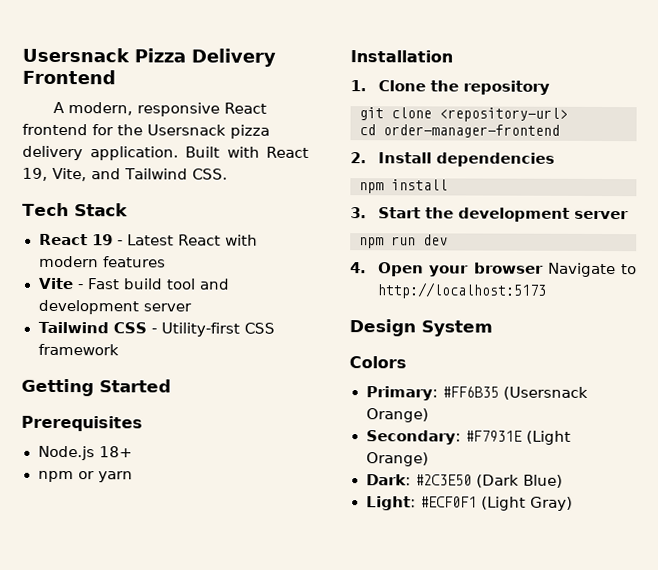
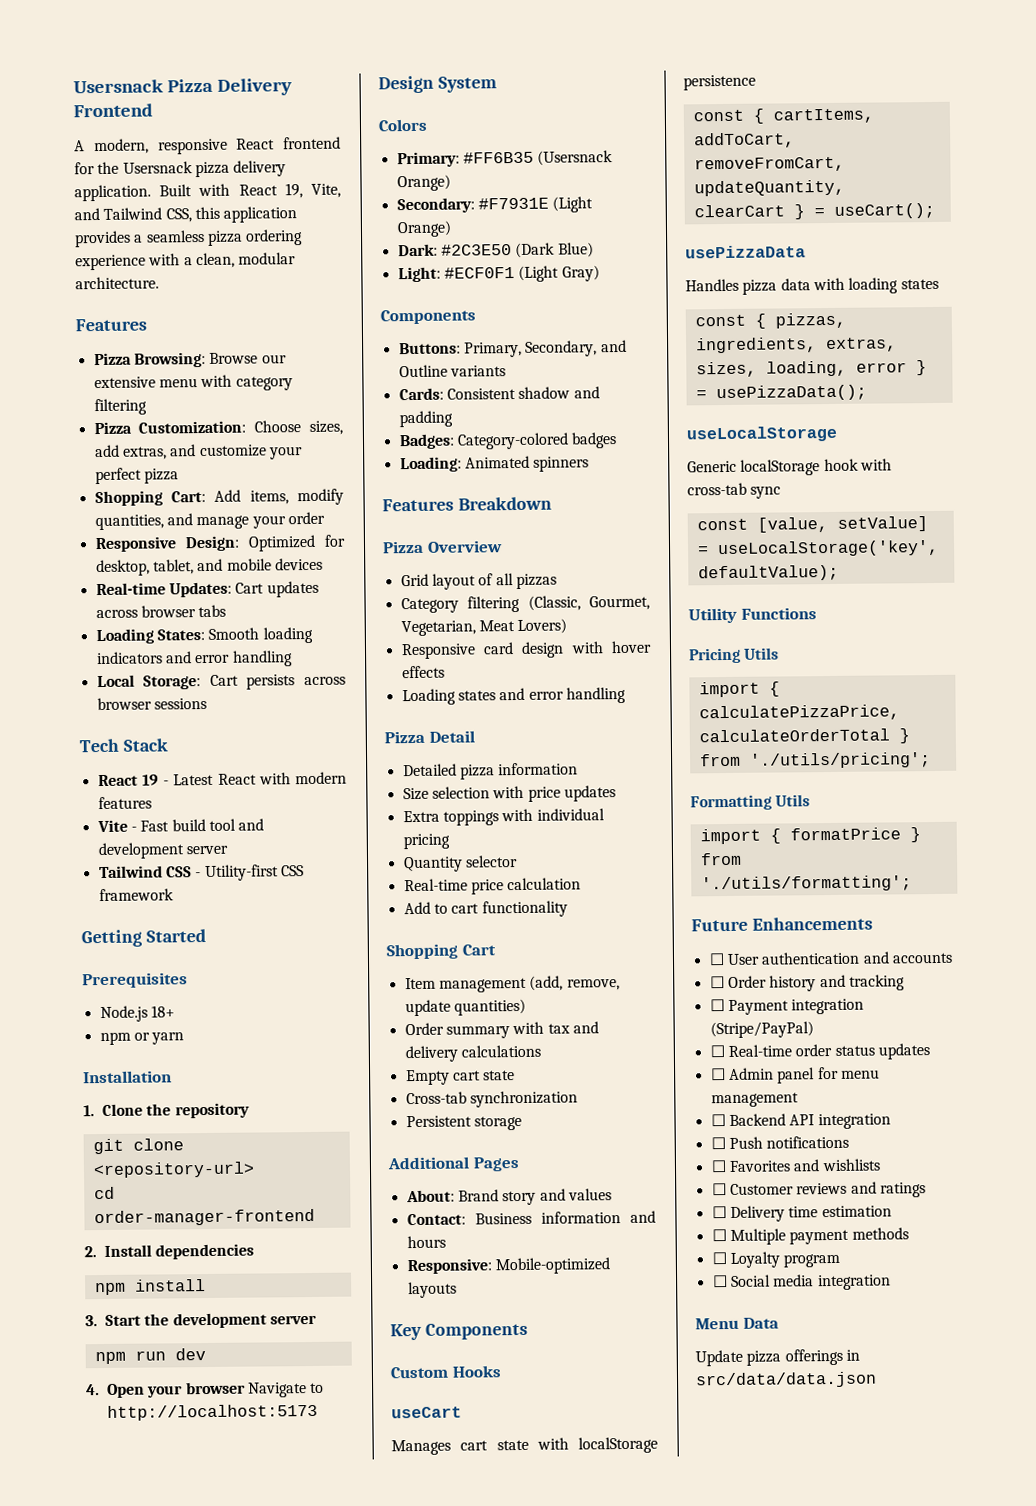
- Built with React 19, Vite, and Tailwind CSS.
+ Built with React 19, Vite, and Tailwind CSS, this application provides a seamless pizza ordering experience with a clean, modular architecture.
+ Features
+ Pizza Browsing: Browse our extensive menu with category filtering
+ Pizza Customization: Choose sizes, add extras, and customize your perfect pizza
+ Shopping Cart: Add items, modify quantities, and manage your order
+ Responsive Design: Optimized for desktop, tablet, and mobile devices
+ Real-time Updates: Cart updates across browser tabs
+ Loading States: Smooth loading indicators and error handling
+ Local Storage: Cart persists across browser sessions
  Light: #ECF0F1 (Light Gray)
+ Components
+ Buttons: Primary, Secondary, and Outline variants
+ Cards: Consistent shadow and padding
+ Badges: Category-colored badges
+ Loading: Animated spinners
+ Features Breakdown
+ Pizza Overview
+ Grid layout of all pizzas
+ Category filtering (Classic, Gourmet, Vegetarian, Meat Lovers)
+ Responsive card design with hover effects
+ Loading states and error handling
+ Pizza Detail
+ Detailed pizza information
+ Size selection with price updates
+ Extra toppings with individual pricing
+ Quantity selector
+ Real-time price calculation
+ Add to cart functionality
+ Shopping Cart
+ Item management (add, remove, update quantities)
+ Order summary with tax and delivery calculations
+ Empty cart state
+ Cross-tab synchronization
+ Persistent storage
+ Additional Pages
+ About: Brand story and values
+ Contact: Business information and hours
+ Responsive: Mobile-optimized layouts
+ Key Components
+ Custom Hooks
+ useCart
+ Manages cart state with localStorage persistence
+ const { cartItems, addToCart, removeFromCart, updateQuantity, clearCart } = useCart();
+ usePizzaData
+ Handles pizza data with loading states
+ const { pizzas, ingredients, extras, sizes, loading, error } = usePizzaData();
+ useLocalStorage
+ Generic localStorage hook with cross-tab sync
+ const [value, setValue] = useLocalStorage('key', defaultValue);
+ Utility Functions
+ Pricing Utils
+ import { calculatePizzaPrice, calculateOrderTotal } from './utils/pricing';
+ Formatting Utils
+ import { formatPrice } from './utils/formatting';
+ Future Enhancements
+ ☐ User authentication and accounts
+ ☐ Order history and tracking
+ ☐ Payment integration (Stripe/PayPal)
+ ☐ Real-time order status updates
+ ☐ Admin panel for menu management
+ ☐ Backend API integration
+ ☐ Push notifications
+ ☐ Favorites and wishlists
+ ☐ Customer reviews and ratings
+ ☐ Delivery time estimation
+ ☐ Multiple payment methods
+ ☐ Loyalty program
+ ☐ Social media integration
+ Menu Data
+ Update pizza offerings in src/data/data.json

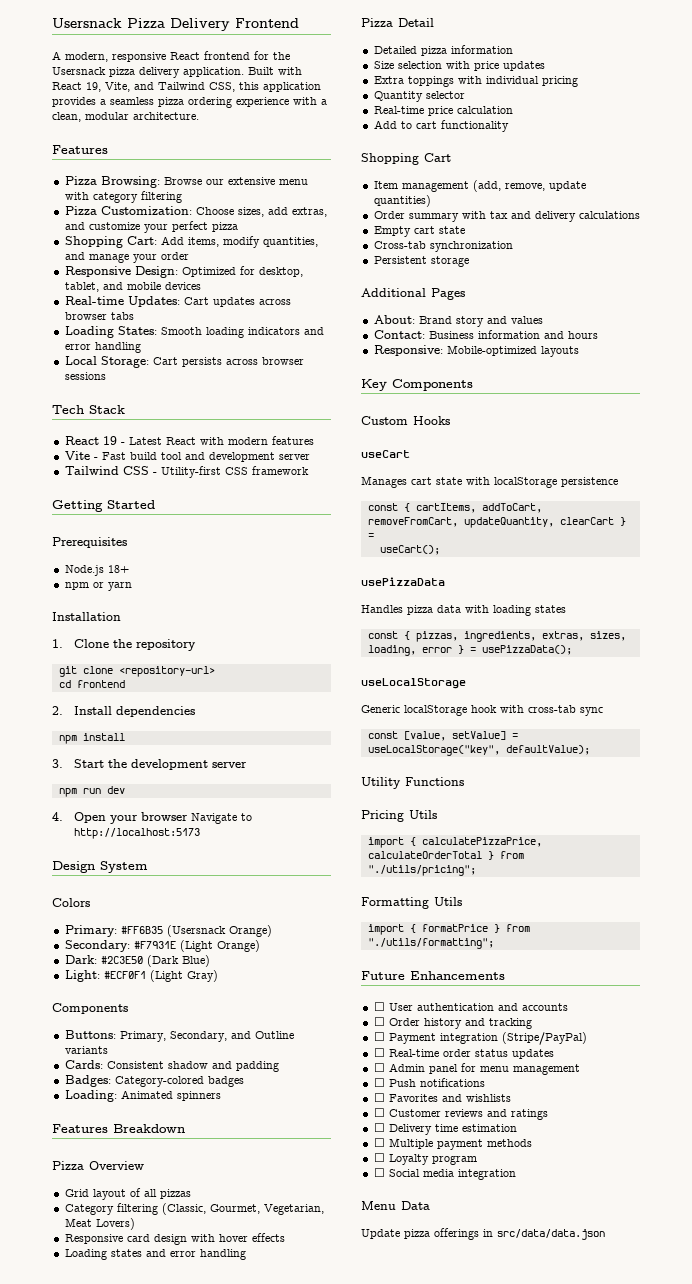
- cd order-manager-frontend
+ cd frontend
- const { cartItems, addToCart, removeFromCart, updateQuantity, clearCart } = useCart();
+ const { cartItems, addToCart, removeFromCart, updateQuantity, clearCart } =
+ useCart();
- const [value, setValue] = useLocalStorage('key', defaultValue);
+ const [value, setValue] = useLocalStorage("key", defaultValue);
- import { calculatePizzaPrice, calculateOrderTotal } from './utils/pricing';
+ import { calculatePizzaPrice, calculateOrderTotal } from "./utils/pricing";
- import { formatPrice } from './utils/formatting';
+ import { formatPrice } from "./utils/formatting";
- ☐ Backend API integration

